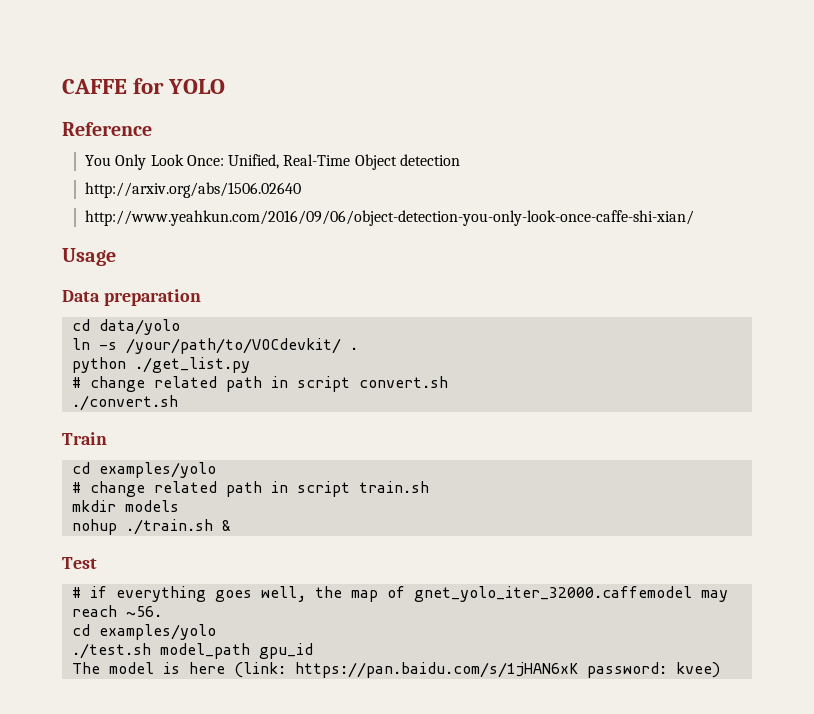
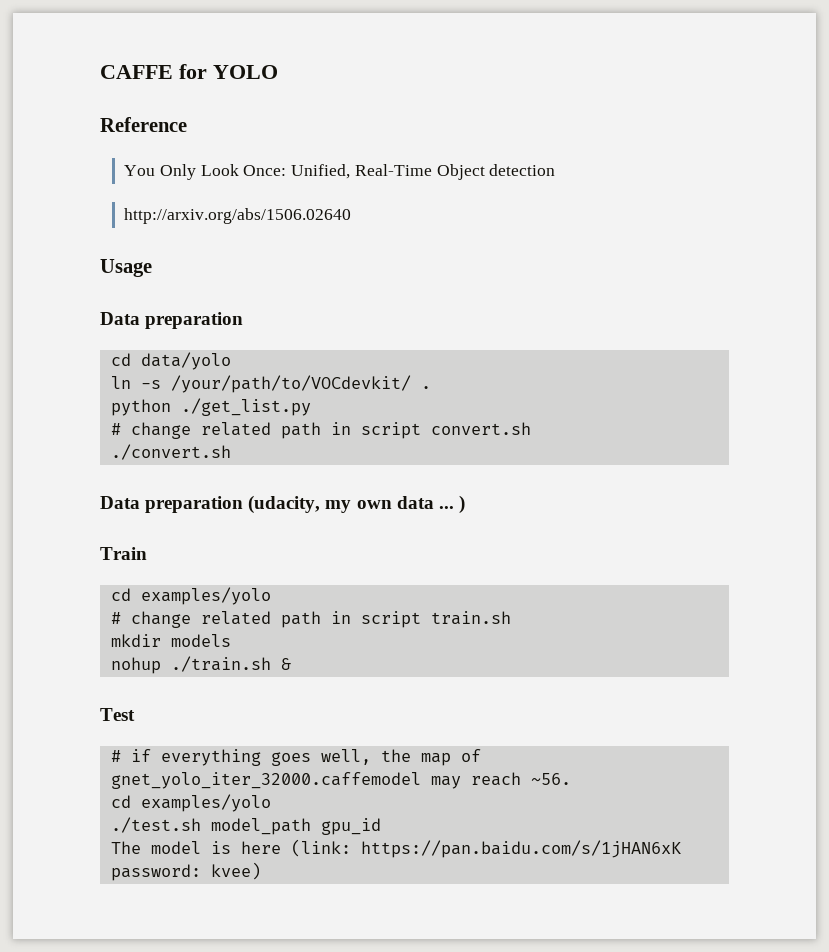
- http://www.yeahkun.com/2016/09/06/object-detection-you-only-look-once-caffe-shi-xian/
+ Data preparation (udacity, my own data ... )

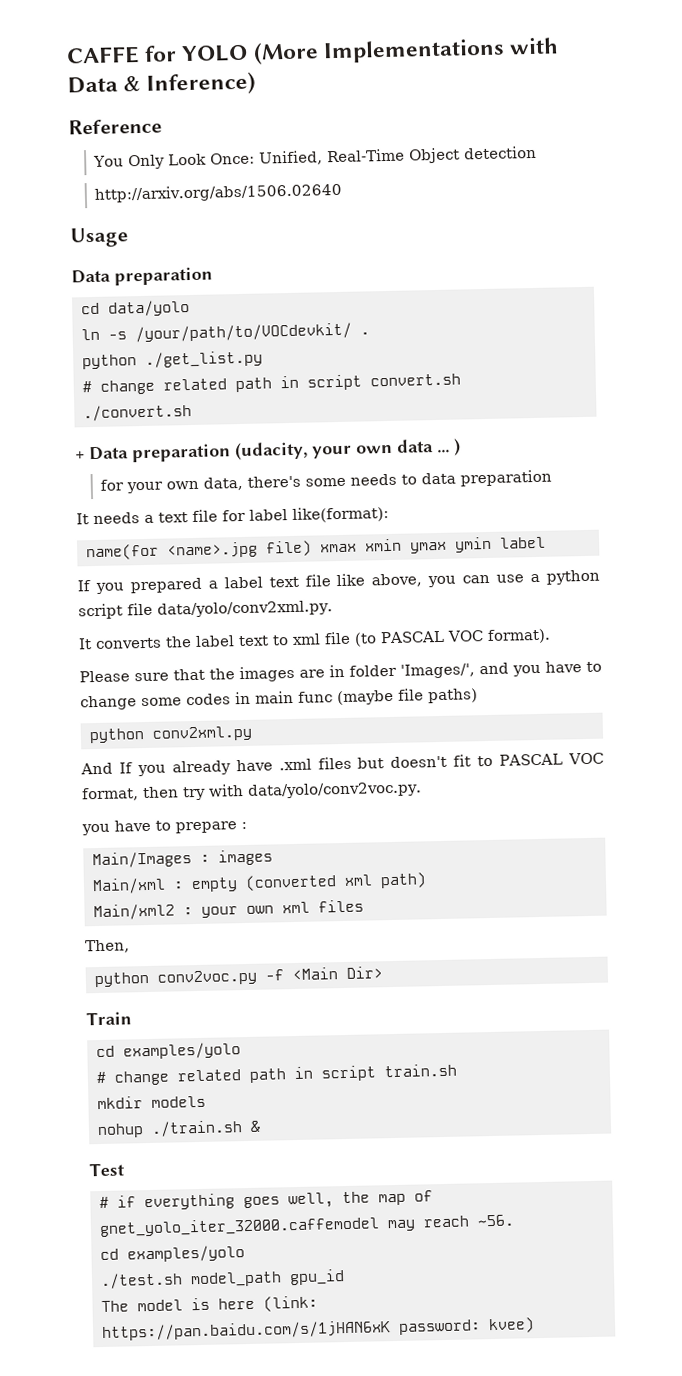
- CAFFE for YOLO
+ CAFFE for YOLO (More Implementations with Data & Inference)
- Data preparation (udacity, my own data ... )
+ + Data preparation (udacity, your own data ... )
+ for your own data, there's some needs to data preparation
+ It needs a text file for label like(format):
+ name(for <name>.jpg file) xmax xmin ymax ymin label
+ If you prepared a label text file like above, you can use a python script file data/yolo/conv2xml.py.
+ It converts the label text to xml file (to PASCAL VOC format).
+ Please sure that the images are in folder 'Images/', and you have to change some codes in main func (maybe file paths)
+ python conv2xml.py
+ And If you already have .xml files but doesn't fit to PASCAL VOC format, then try with data/yolo/conv2voc.py.
+ you have to prepare :
+ Main/Images : images
+ Main/xml : empty (converted xml path)
+ Main/xml2 : your own xml files
+ Then,
+ python conv2voc.py -f <Main Dir>

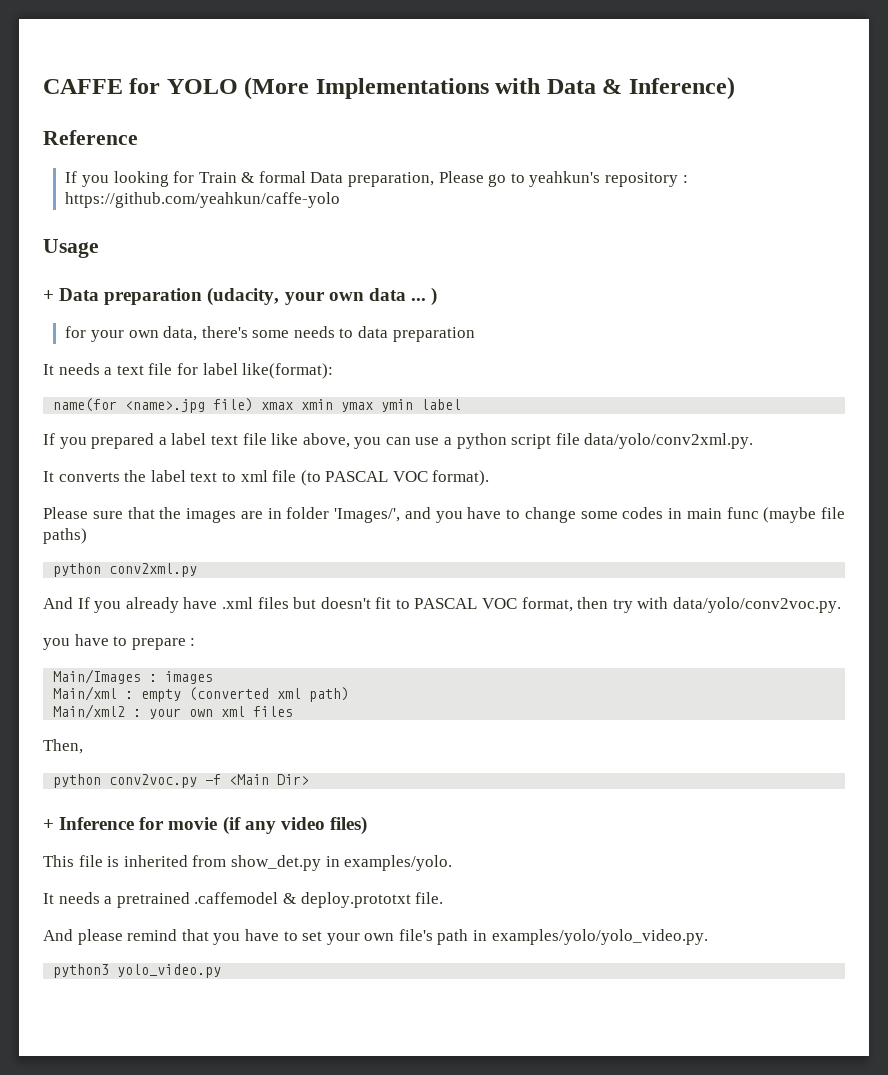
- You Only Look Once: Unified, Real-Time Object detection
- http://arxiv.org/abs/1506.02640
+ If you looking for Train & formal Data preparation, Please go to yeahkun's repository : https://github.com/yeahkun/caffe-yolo
  Usage
- Data preparation
- cd data/yolo
- ln -s /your/path/to/VOCdevkit/ .
- python ./get_list.py
- # change related path in script convert.sh
- ./convert.sh
- Train
- cd examples/yolo
- # change related path in script train.sh
- mkdir models
- nohup ./train.sh &
- Test
- # if everything goes well, the map of gnet_yolo_iter_32000.caffemodel may reach ~56.
- cd examples/yolo
- ./test.sh model_path gpu_id
- The model is here (link: https://pan.baidu.com/s/1jHAN6xK password: kvee)
+ + Inference for movie (if any video files)
+ This file is inherited from show_det.py in examples/yolo.
+ It needs a pretrained .caffemodel & deploy.prototxt file.
+ And please remind that you have to set your own file's path in examples/yolo/yolo_video.py.
+ python3 yolo_video.py

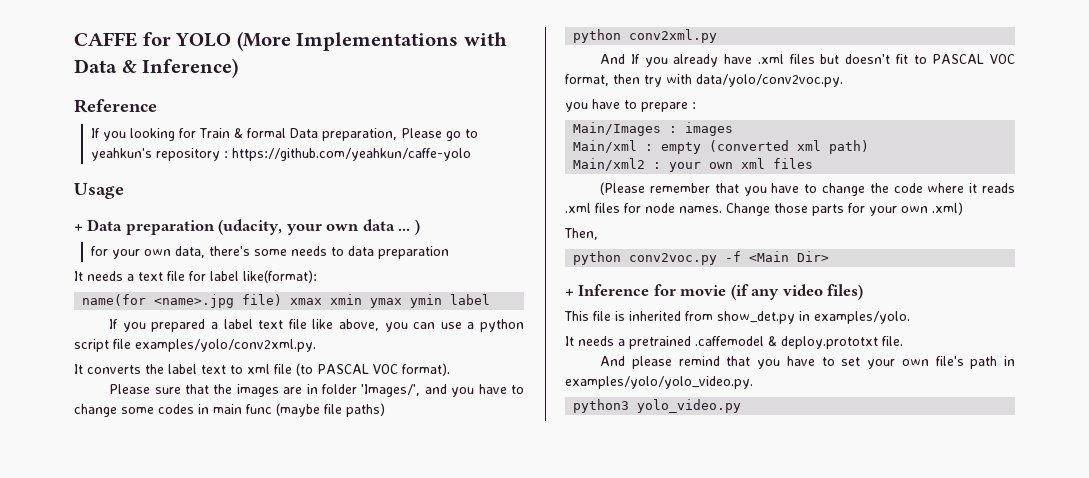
- If you prepared a label text file like above, you can use a python script file data/yolo/conv2xml.py.
+ If you prepared a label text file like above, you can use a python script file examples/yolo/conv2xml.py.
+ (Please remember that you have to change the code where it reads .xml files for node names. Change those parts for your own .xml)

